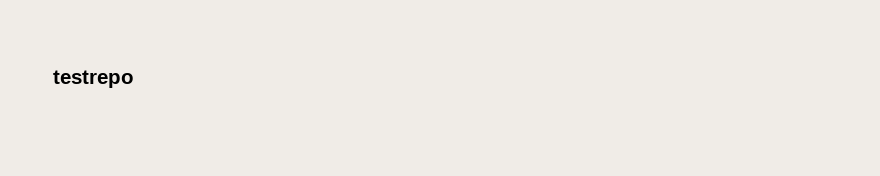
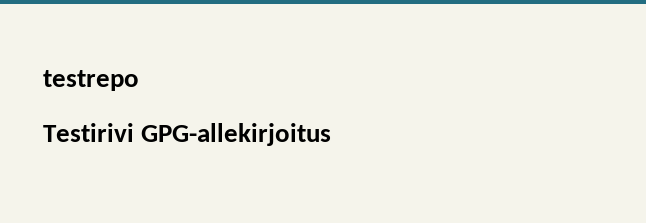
+ Testirivi GPG-allekirjoitus

